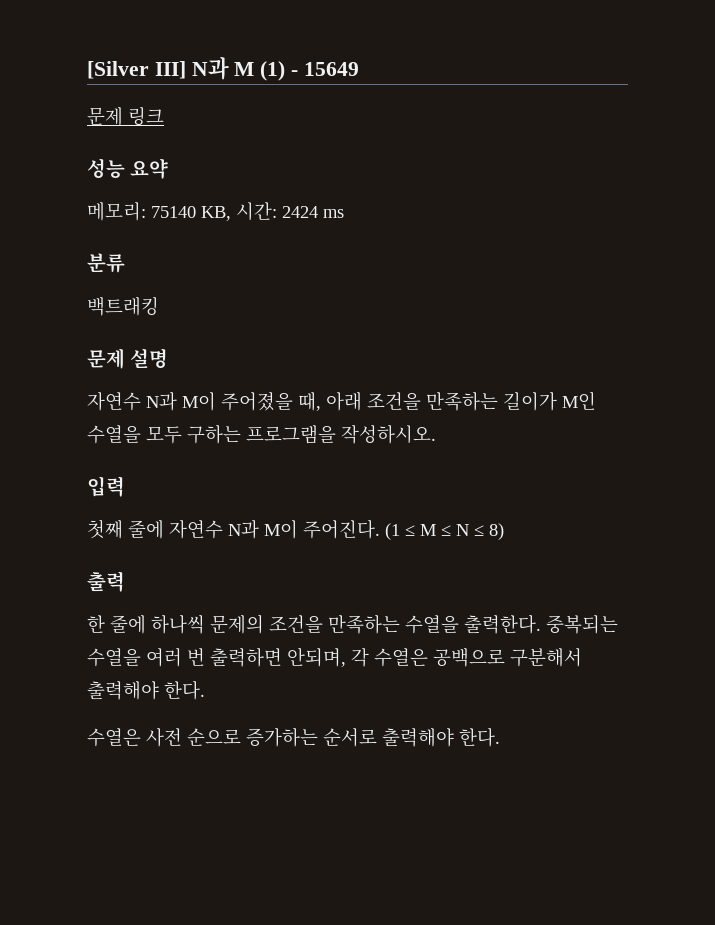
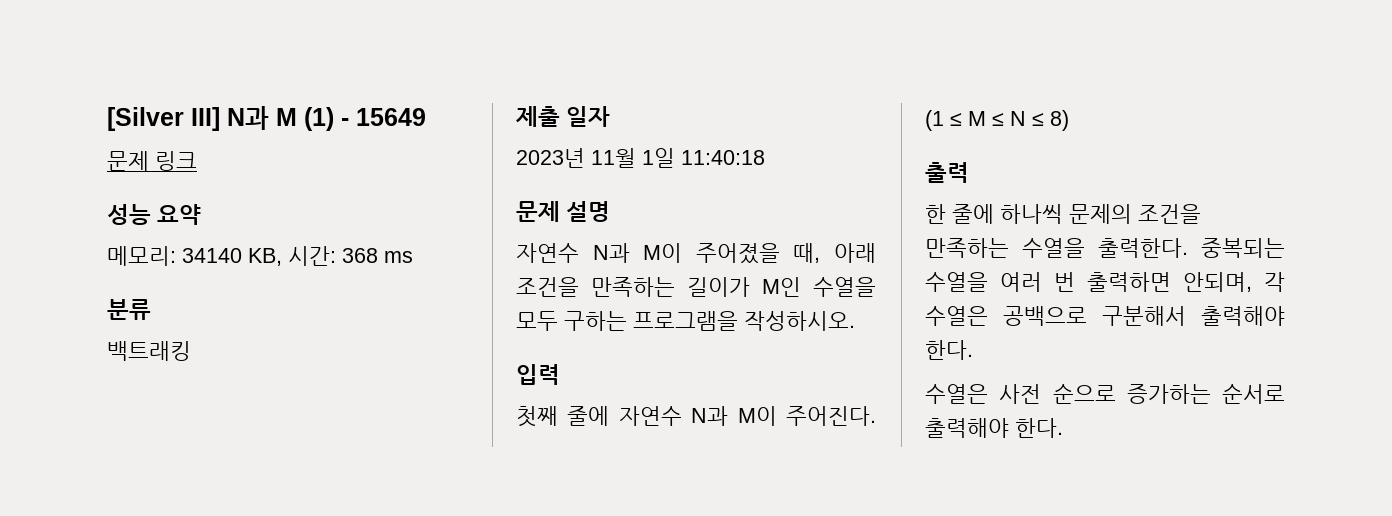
- 메모리: 75140 KB, 시간: 2424 ms
+ 메모리: 34140 KB, 시간: 368 ms
+ 제출 일자
+ 2023년 11월 1일 11:40:18

